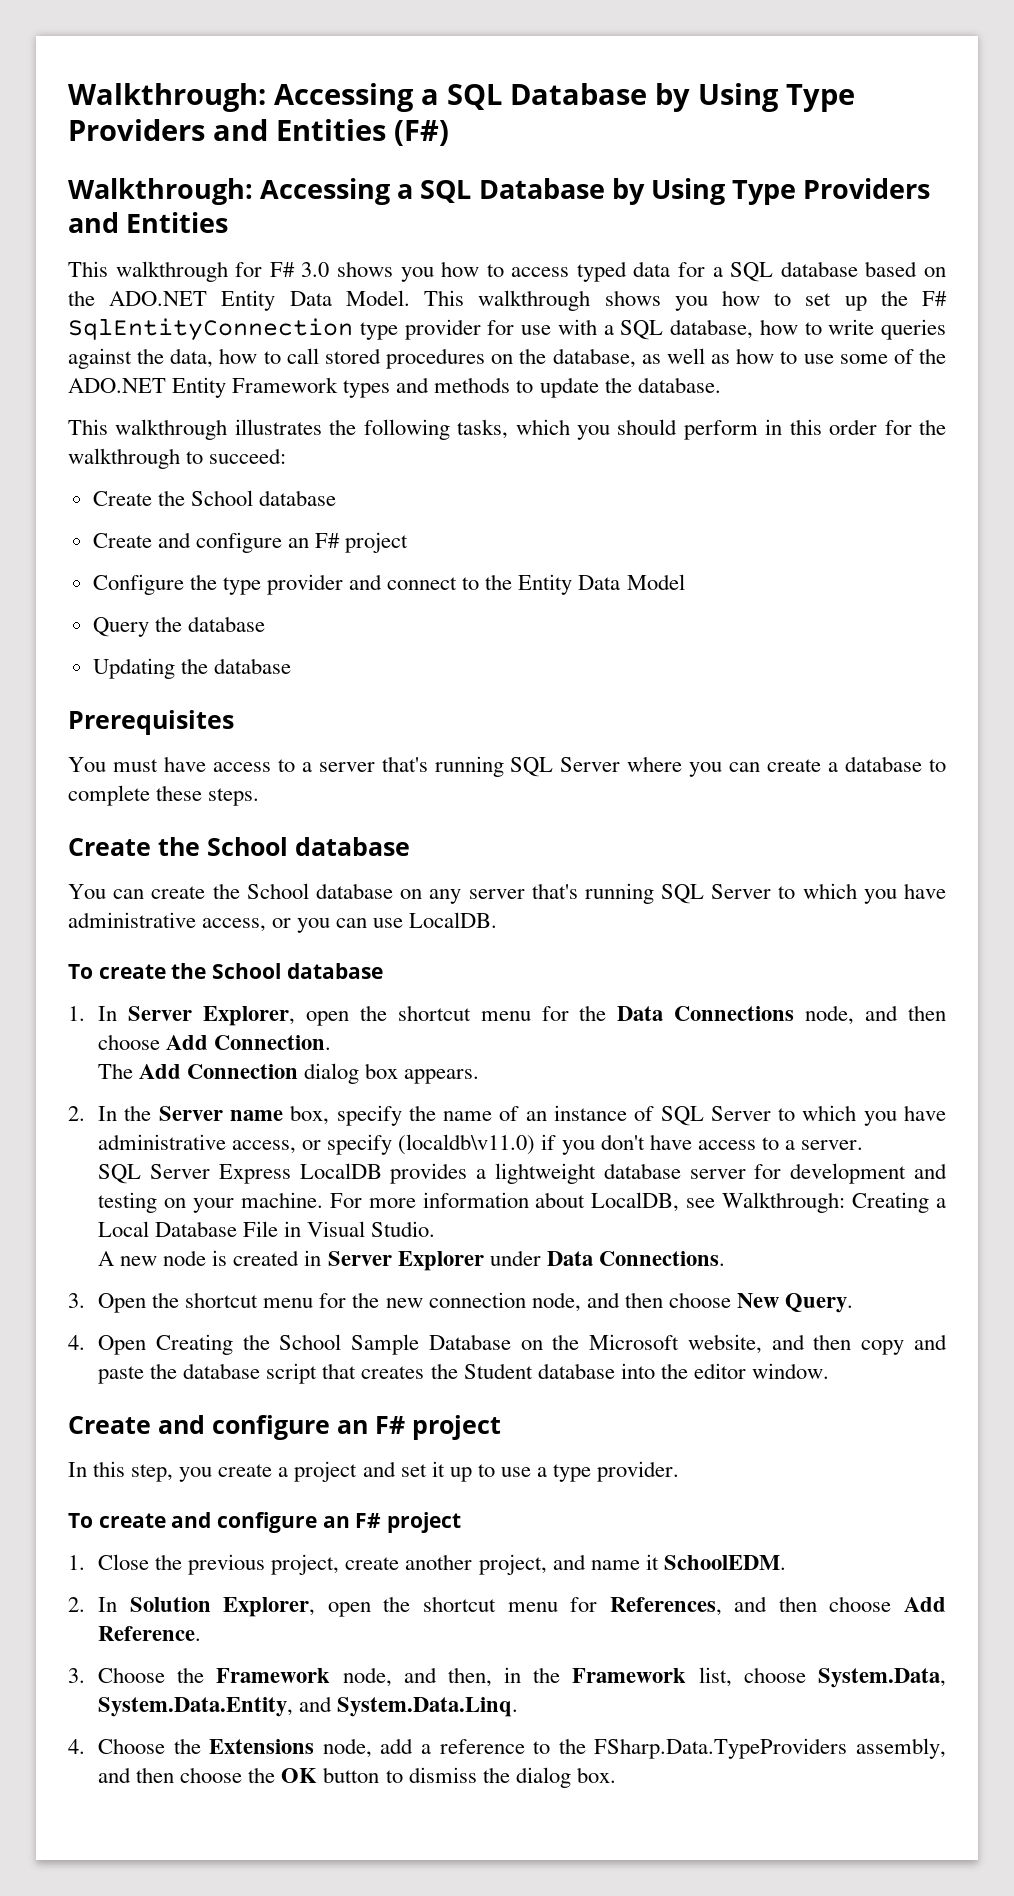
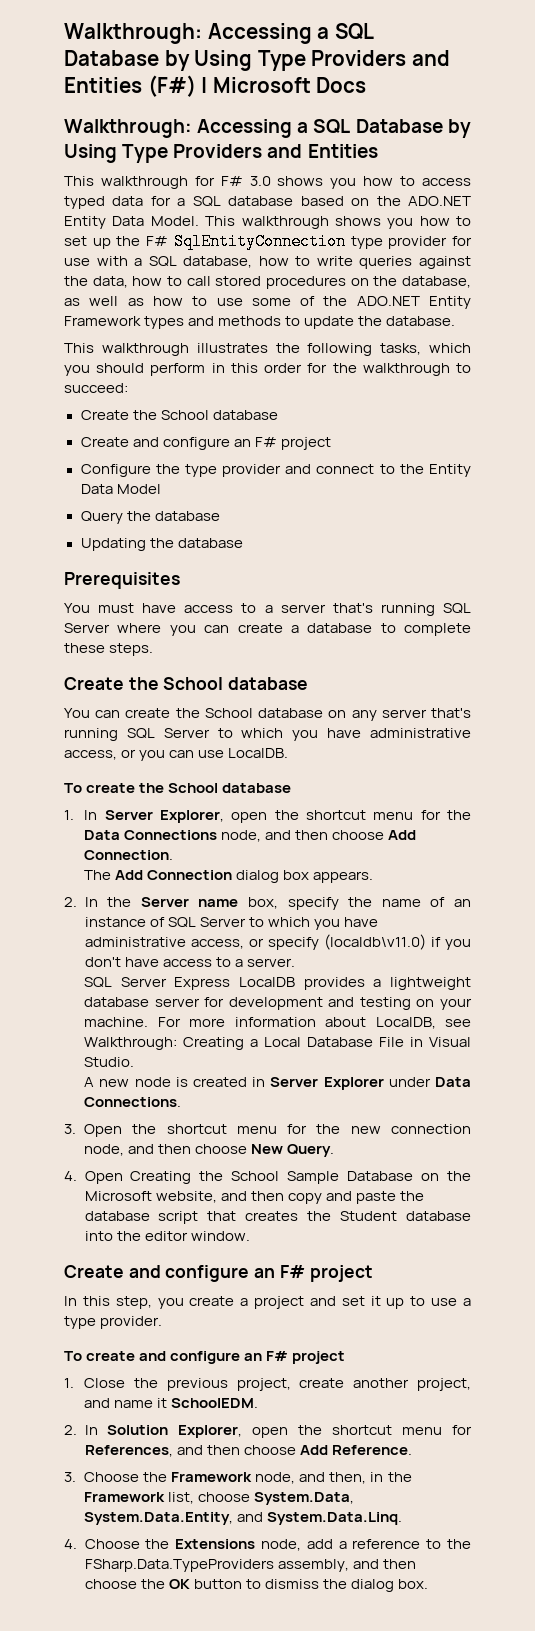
- Walkthrough: Accessing a SQL Database by Using Type Providers and Entities (F#)
+ Walkthrough: Accessing a SQL Database by Using Type Providers and Entities (F#) | Microsoft Docs

